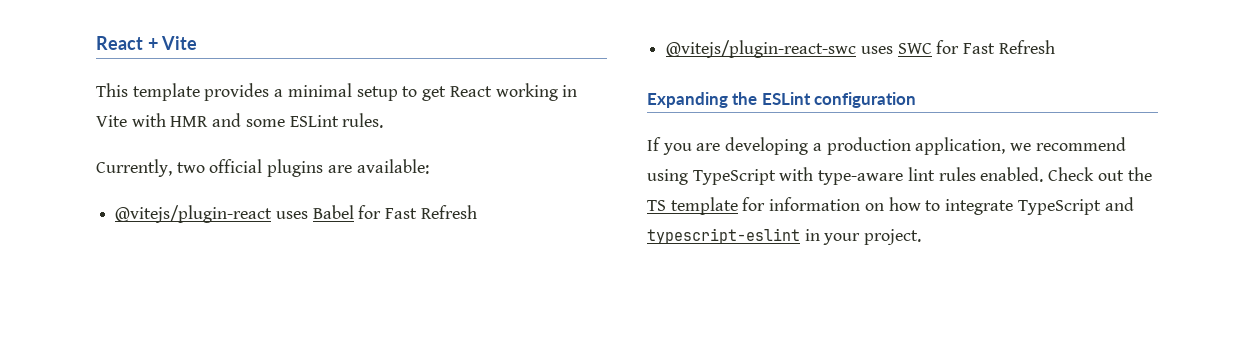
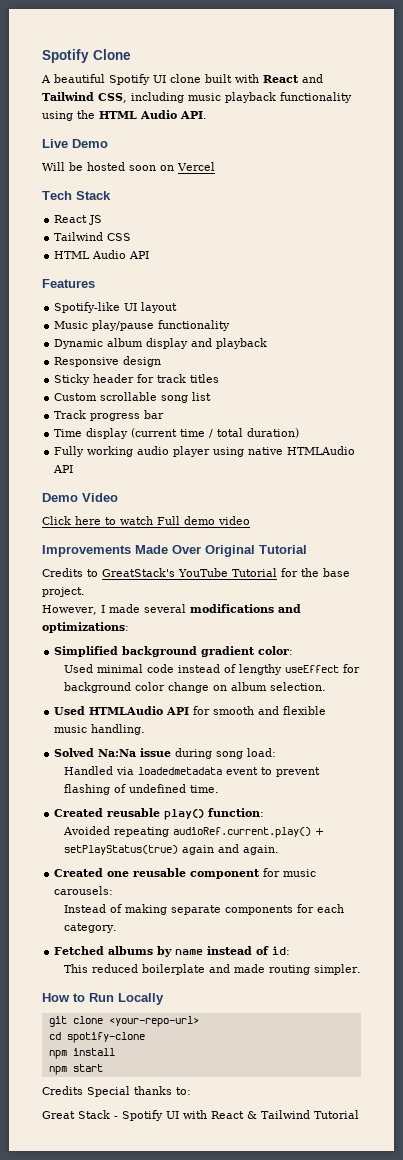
- React + Vite
- This template provides a minimal setup to get React working in Vite with HMR and some ESLint rules.
- Currently, two official plugins are available:
- @vitejs/plugin-react uses Babel for Fast Refresh
- @vitejs/plugin-react-swc uses SWC for Fast Refresh
- Expanding the ESLint configuration
- If you are developing a production application, we recommend using TypeScript with type-aware lint rules enabled. Check out the TS template for information on how to integrate TypeScript and typescript-eslint in your project.
+ Spotify Clone
+ A beautiful Spotify UI clone built with React and Tailwind CSS, including music playback functionality using the HTML Audio API.
+ Live Demo
+ Will be hosted soon on Vercel
+ Tech Stack
+ React JS
+ Tailwind CSS
+ HTML Audio API
+ Features
+ Spotify-like UI layout
+ Music play/pause functionality
+ Dynamic album display and playback
+ Responsive design
+ Sticky header for track titles
+ Custom scrollable song list
+ Track progress bar
+ Time display (current time / total duration)
+ Fully working audio player using native HTMLAudio API
+ Demo Video
+ Click here to watch Full demo video
+ Improvements Made Over Original Tutorial
+ Credits to GreatStack's YouTube Tutorial for the base project.
+ However, I made several modifications and optimizations:
+ Simplified background gradient color:
+ Used minimal code instead of lengthy useEffect for background color change on album selection.
+ Used HTMLAudio API for smooth and flexible music handling.
+ Solved Na:Na issue during song load:
+ Handled via loadedmetadata event to prevent flashing of undefined time.
+ Created reusable play() function:
+ Avoided repeating audioRef.current.play() + setPlayStatus(true) again and again.
+ Created one reusable component for music carousels:
+ Instead of making separate components for each category.
+ Fetched albums by name instead of id:
+ This reduced boilerplate and made routing simpler.
+ How to Run Locally
+ git clone <your-repo-url>
+ cd spotify-clone
+ npm install
+ npm start
+ Credits Special thanks to:
+ Great Stack - Spotify UI with React & Tailwind Tutorial

